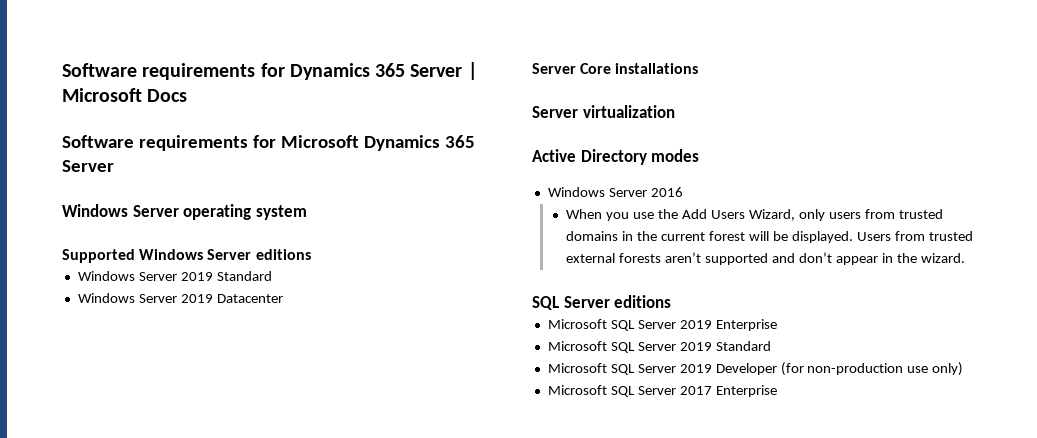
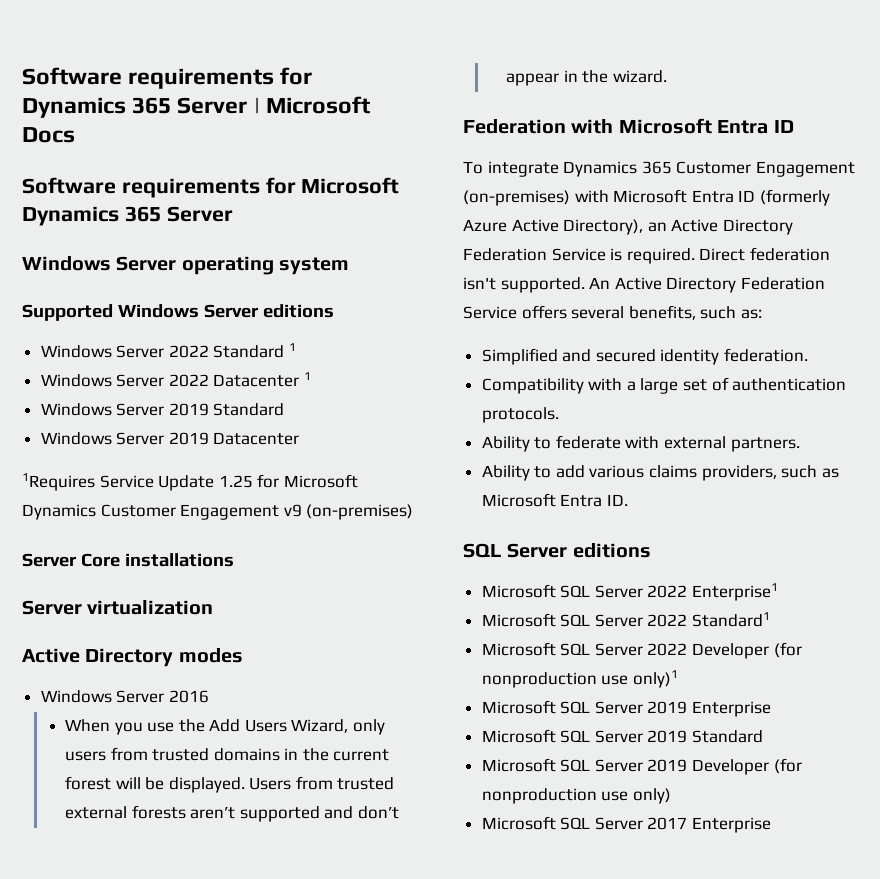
+ Windows Server 2022 Standard 1
+ Windows Server 2022 Datacenter 1
+ 1Requires Service Update 1.25 for Microsoft Dynamics Customer Engagement v9 (on-premises)
+ Federation with Microsoft Entra ID
+ To integrate Dynamics 365 Customer Engagement (on-premises) with Microsoft Entra ID (formerly Azure Active Directory), an Active Directory Federation Service is required. Direct federation isn't supported. An Active Directory Federation Service offers several benefits, such as:
+ Simplified and secured identity federation.
+ Compatibility with a large set of authentication protocols.
+ Ability to federate with external partners.
+ Ability to add various claims providers, such as Microsoft Entra ID.
  SQL Server editions
+ Microsoft SQL Server 2022 Enterprise1
+ Microsoft SQL Server 2022 Standard1
+ Microsoft SQL Server 2022 Developer (for nonproduction use only)1
- Microsoft SQL Server 2019 Developer (for non-production use only)
+ Microsoft SQL Server 2019 Developer (for nonproduction use only)

